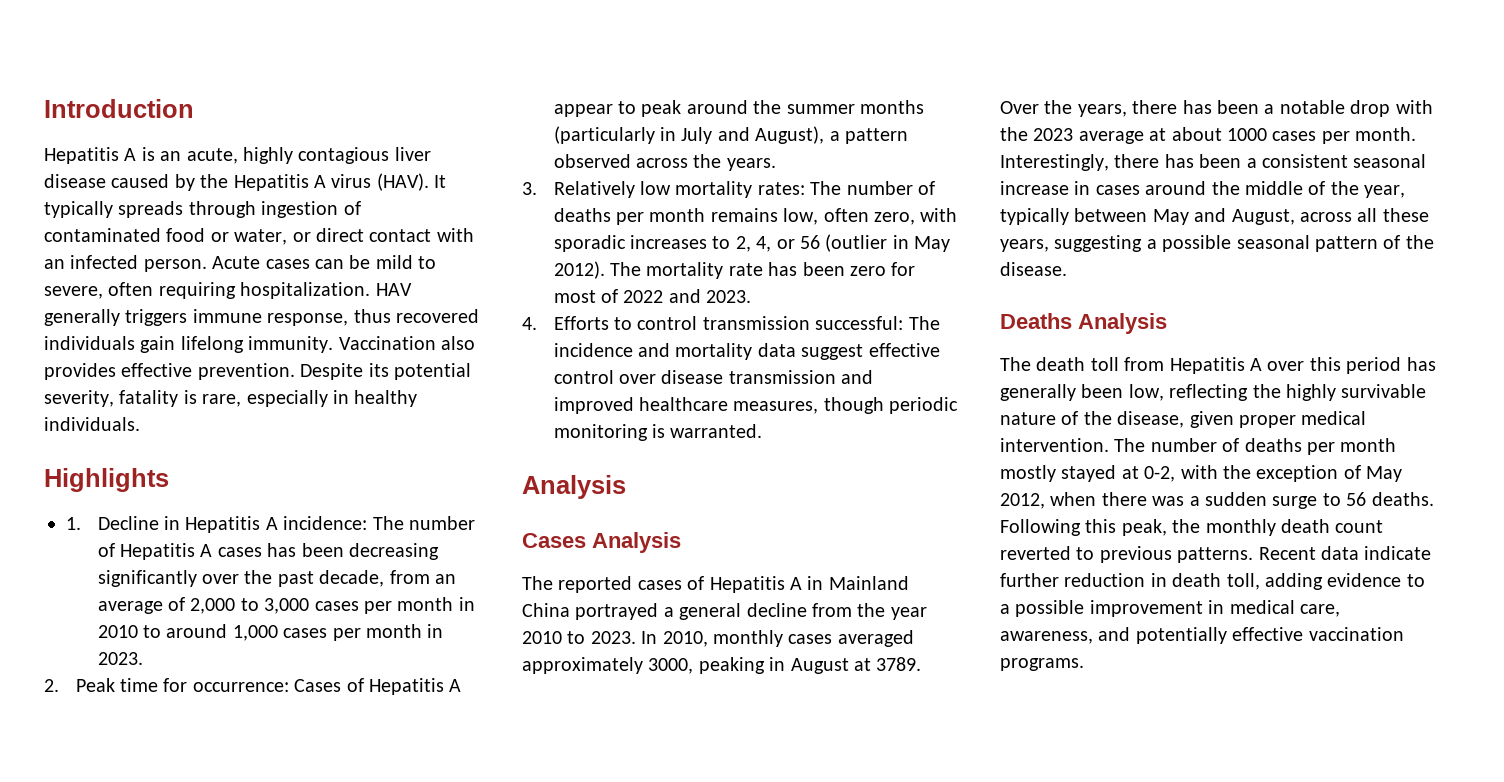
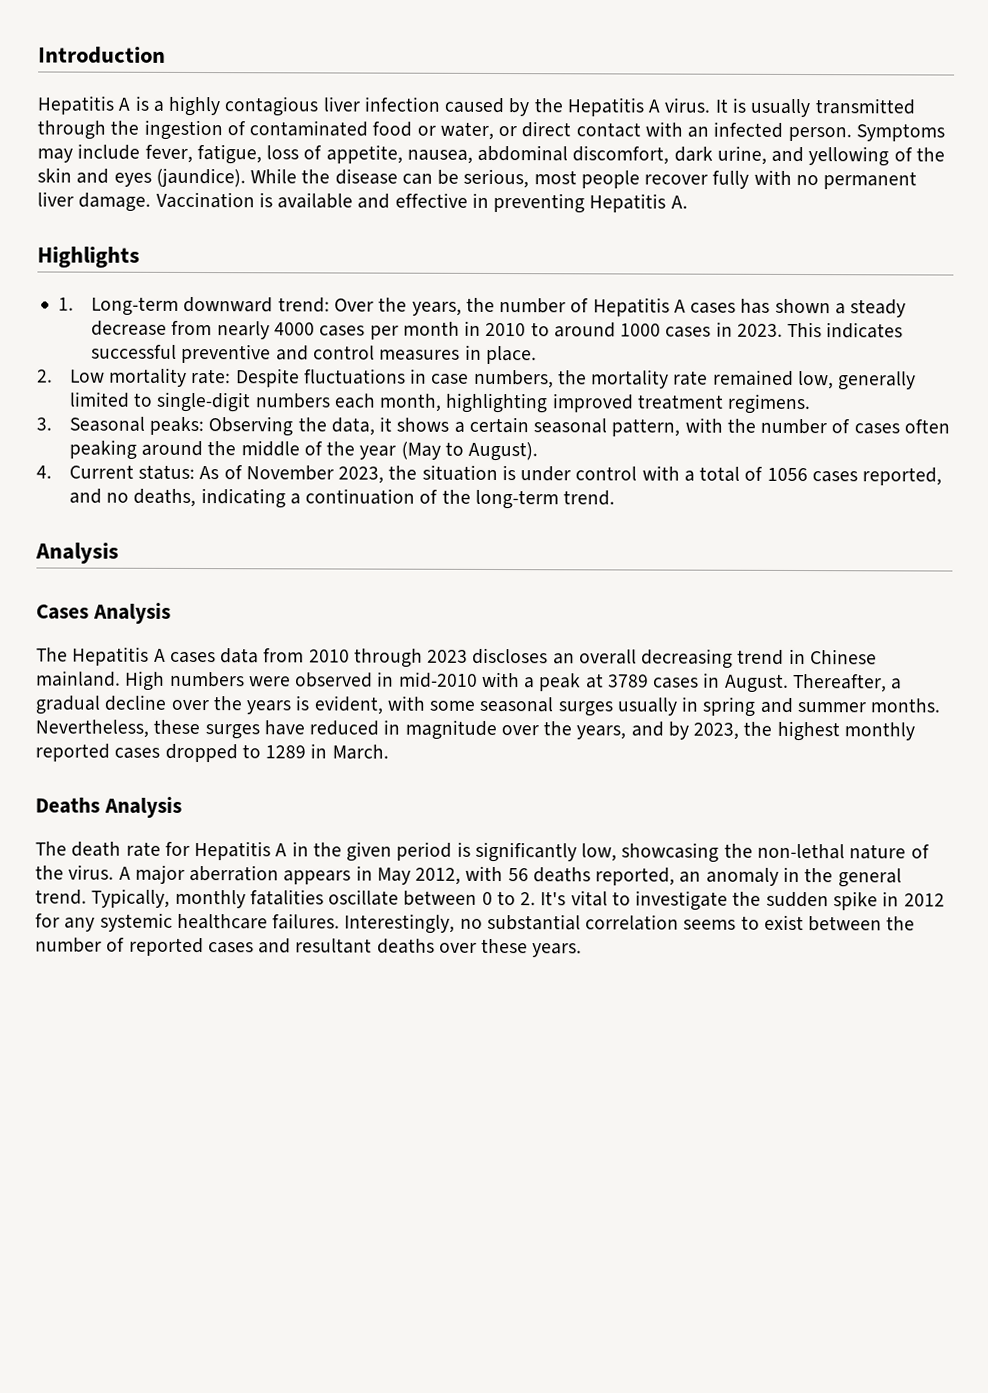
- Hepatitis A is an acute, highly contagious liver disease caused by the Hepatitis A virus (HAV). It typically spreads through ingestion of contaminated food or water, or direct contact with an infected person.
+ Hepatitis A is a highly contagious liver infection caused by the Hepatitis A virus. It is usually transmitted through the ingestion of contaminated food or water, or direct contact with an infected person.
- Acute cases can be mild to severe, often requiring hospitalization. HAV generally triggers immune response, thus recovered individuals gain lifelong immunity. Vaccination also provides effective prevention. Despite its potential severity, fatality is rare, especially in healthy individuals.
+ Symptoms may include fever, fatigue, loss of appetite, nausea, abdominal discomfort, dark urine, and yellowing of the skin and eyes (jaundice). While the disease can be serious, most people recover fully with no permanent liver damage. Vaccination is available and effective in preventing Hepatitis A.
  Highlights
- 1. Decline in Hepatitis A incidence: The number of Hepatitis A cases has been decreasing significantly over the past decade, from an average of 2,000 to 3,000 cases per month in 2010 to around 1,000 cases per month in 2023.
- 2. Peak time for occurrence: Cases of Hepatitis A appear to peak around the summer months (particularly in July and August), a pattern observed across the years.
- 3. Relatively low mortality rates: The number of deaths per month remains low, often zero, with sporadic increases to 2, 4, or 56 (outlier in May 2012). The mortality rate has been zero for most of 2022 and 2023.
- 4. Efforts to control transmission successful: The incidence and mortality data suggest effective control over disease transmission and improved healthcare measures, though periodic monitoring is warranted.
+ 1. Long-term downward trend: Over the years, the number of Hepatitis A cases has shown a steady decrease from nearly 4000 cases per month in 2010 to around 1000 cases in 2023. This indicates successful preventive and control measures in place.
+ 2. Low mortality rate: Despite fluctuations in case numbers, the mortality rate remained low, generally limited to single-digit numbers each month, highlighting improved treatment regimens.
+ 3. Seasonal peaks: Observing the data, it shows a certain seasonal pattern, with the number of cases often peaking around the middle of the year (May to August).
+ 4. Current status: As of November 2023, the situation is under control with a total of 1056 cases reported, and no deaths, indicating a continuation of the long-term trend.
  Analysis
  Cases Analysis
- The reported cases of Hepatitis A in Mainland China portrayed a general decline from the year 2010 to 2023. In 2010, monthly cases averaged approximately 3000, peaking in August at 3789. Over the years, there has been a notable drop with the 2023 average at about 1000 cases per month. Interestingly, there has been a consistent seasonal increase in cases around the middle of the year, typically between May and August, across all these years, suggesting a possible seasonal pattern of the disease.
+ The Hepatitis A cases data from 2010 through 2023 discloses an overall decreasing trend in Chinese mainland. High numbers were observed in mid-2010 with a peak at 3789 cases in August. Thereafter, a gradual decline over the years is evident, with some seasonal surges usually in spring and summer months. Nevertheless, these surges have reduced in magnitude over the years, and by 2023, the highest monthly reported cases dropped to 1289 in March.
  Deaths Analysis
- The death toll from Hepatitis A over this period has generally been low, reflecting the highly survivable nature of the disease, given proper medical intervention. The number of deaths per month mostly stayed at 0-2, with the exception of May 2012, when there was a sudden surge to 56 deaths. Following this peak, the monthly death count reverted to previous patterns. Recent data indicate further reduction in death toll, adding evidence to a possible improvement in medical care, awareness, and potentially effective vaccination programs.
+ The death rate for Hepatitis A in the given period is significantly low, showcasing the non-lethal nature of the virus. A major aberration appears in May 2012, with 56 deaths reported, an anomaly in the general trend. Typically, monthly fatalities oscillate between 0 to 2. It's vital to investigate the sudden spike in 2012 for any systemic healthcare failures. Interestingly, no substantial correlation seems to exist between the number of reported cases and resultant deaths over these years.

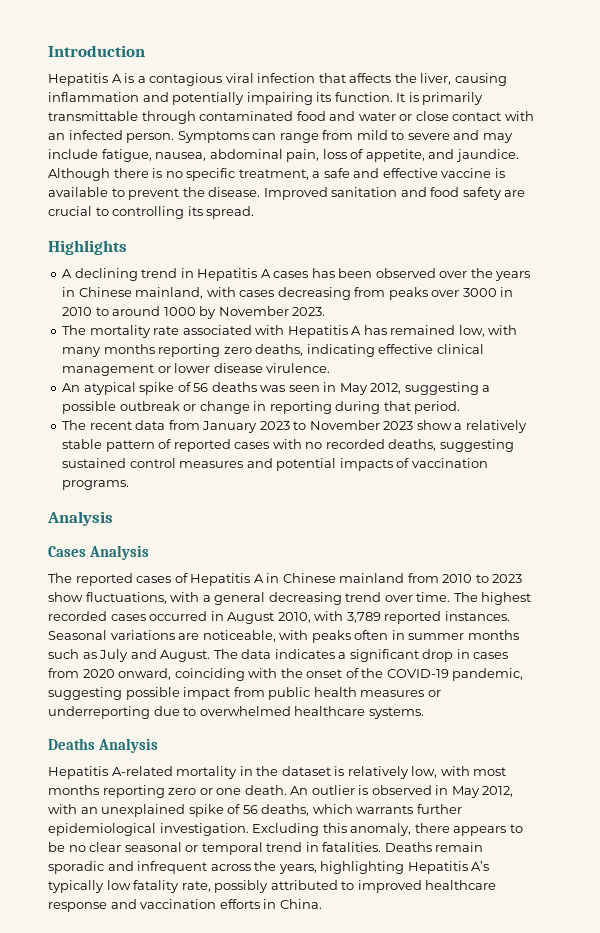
- Hepatitis A is a highly contagious liver infection caused by the Hepatitis A virus. It is usually transmitted through the ingestion of contaminated food or water, or direct contact with an infected person.
+ Hepatitis A is a contagious viral infection that affects the liver, causing inflammation and potentially impairing its function. It is primarily transmittable through contaminated food and water or close contact with an infected person.
- Symptoms may include fever, fatigue, loss of appetite, nausea, abdominal discomfort, dark urine, and yellowing of the skin and eyes (jaundice). While the disease can be serious, most people recover fully with no permanent liver damage. Vaccination is available and effective in preventing Hepatitis A.
+ Symptoms can range from mild to severe and may include fatigue, nausea, abdominal pain, loss of appetite, and jaundice. Although there is no specific treatment, a safe and effective vaccine is available to prevent the disease. Improved sanitation and food safety are crucial to controlling its spread.
  Highlights
- 1. Long-term downward trend: Over the years, the number of Hepatitis A cases has shown a steady decrease from nearly 4000 cases per month in 2010 to around 1000 cases in 2023. This indicates successful preventive and control measures in place.
- 2. Low mortality rate: Despite fluctuations in case numbers, the mortality rate remained low, generally limited to single-digit numbers each month, highlighting improved treatment regimens.
- 3. Seasonal peaks: Observing the data, it shows a certain seasonal pattern, with the number of cases often peaking around the middle of the year (May to August).
- 4. Current status: As of November 2023, the situation is under control with a total of 1056 cases reported, and no deaths, indicating a continuation of the long-term trend.
+ A declining trend in Hepatitis A cases has been observed over the years in Chinese mainland, with cases decreasing from peaks over 3000 in 2010 to around 1000 by November 2023.
+ The mortality rate associated with Hepatitis A has remained low, with many months reporting zero deaths, indicating effective clinical management or lower disease virulence.
+ An atypical spike of 56 deaths was seen in May 2012, suggesting a possible outbreak or change in reporting during that period.
+ The recent data from January 2023 to November 2023 show a relatively stable pattern of reported cases with no recorded deaths, suggesting sustained control measures and potential impacts of vaccination programs.
  Analysis
  Cases Analysis
- The Hepatitis A cases data from 2010 through 2023 discloses an overall decreasing trend in Chinese mainland. High numbers were observed in mid-2010 with a peak at 3789 cases in August. Thereafter, a gradual decline over the years is evident, with some seasonal surges usually in spring and summer months. Nevertheless, these surges have reduced in magnitude over the years, and by 2023, the highest monthly reported cases dropped to 1289 in March.
+ The reported cases of Hepatitis A in Chinese mainland from 2010 to 2023 show fluctuations, with a general decreasing trend over time. The highest recorded cases occurred in August 2010, with 3,789 reported instances. Seasonal variations are noticeable, with peaks often in summer months such as July and August. The data indicates a significant drop in cases from 2020 onward, coinciding with the onset of the COVID-19 pandemic, suggesting possible impact from public health measures or underreporting due to overwhelmed healthcare systems.
  Deaths Analysis
- The death rate for Hepatitis A in the given period is significantly low, showcasing the non-lethal nature of the virus. A major aberration appears in May 2012, with 56 deaths reported, an anomaly in the general trend. Typically, monthly fatalities oscillate between 0 to 2. It's vital to investigate the sudden spike in 2012 for any systemic healthcare failures. Interestingly, no substantial correlation seems to exist between the number of reported cases and resultant deaths over these years.
+ Hepatitis A-related mortality in the dataset is relatively low, with most months reporting zero or one death. An outlier is observed in May 2012, with an unexplained spike of 56 deaths, which warrants further epidemiological investigation. Excluding this anomaly, there appears to be no clear seasonal or temporal trend in fatalities. Deaths remain sporadic and infrequent across the years, highlighting Hepatitis A’s typically low fatality rate, possibly attributed to improved healthcare response and vaccination efforts in China.

